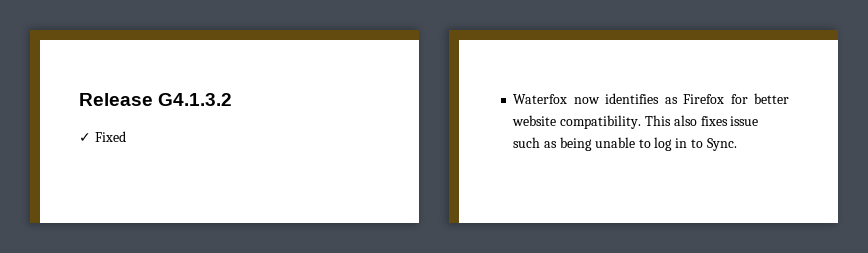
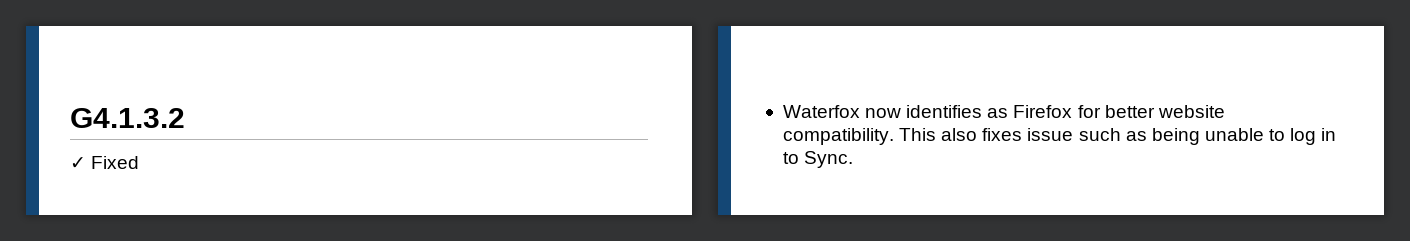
- Release G4.1.3.2
+ G4.1.3.2

